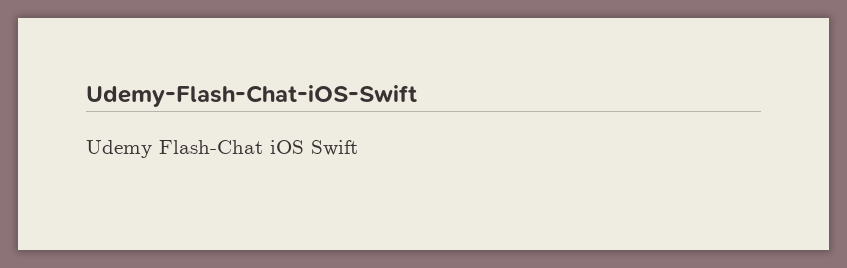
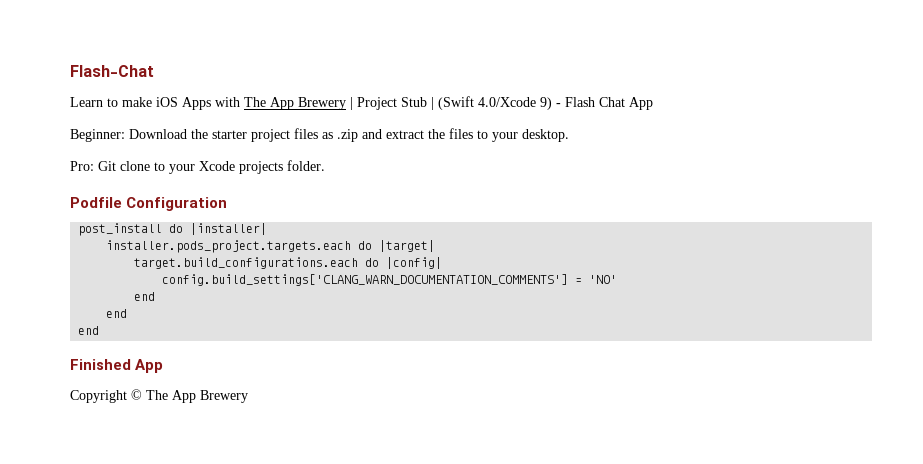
- Udemy-Flash-Chat-iOS-Swift
- Udemy Flash-Chat iOS Swift
+ Flash-Chat
+ Learn to make iOS Apps with The App Brewery | Project Stub | (Swift 4.0/Xcode 9) - Flash Chat App
+ Beginner: Download the starter project files as .zip and extract the files to your desktop.
+ Pro: Git clone to your Xcode projects folder.
+ Podfile Configuration
+ post_install do |installer|
+ installer.pods_project.targets.each do |target|
+ target.build_configurations.each do |config|
+ config.build_settings['CLANG_WARN_DOCUMENTATION_COMMENTS'] = 'NO'
+ end
+ end
+ end
+ Finished App
+ Copyright © The App Brewery

